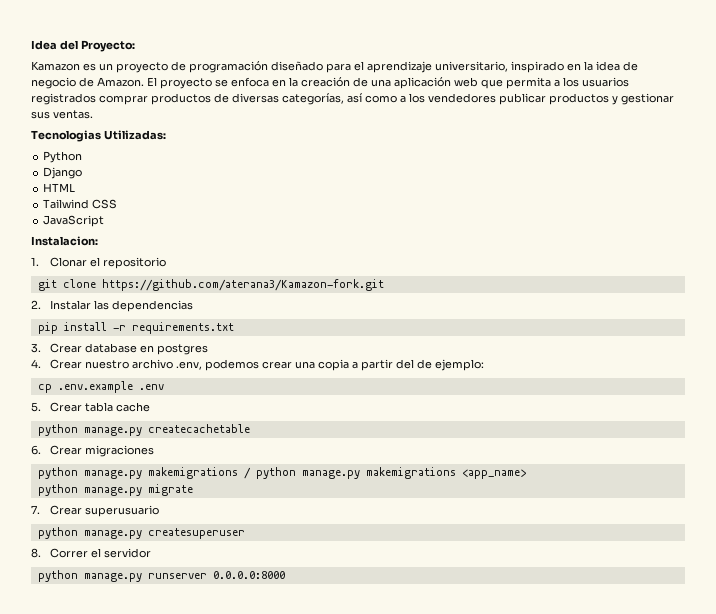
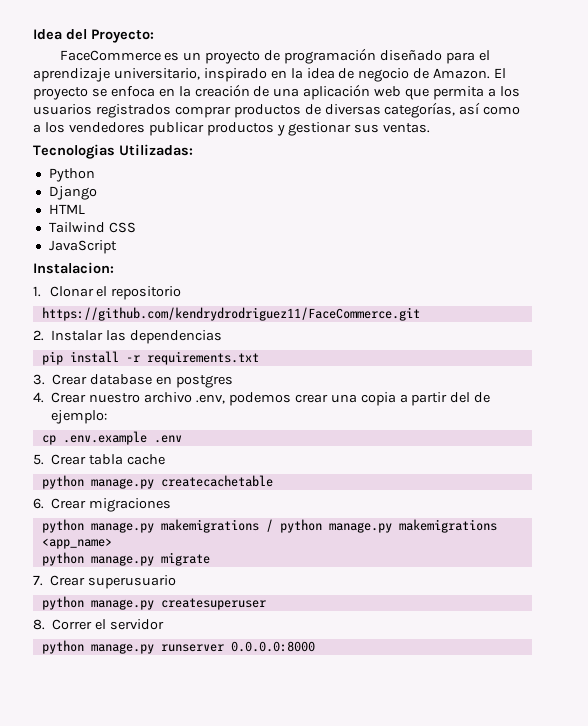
- Kamazon es un proyecto de programación diseñado para el aprendizaje universitario, inspirado en la idea de negocio de Amazon.
+ FaceCommerce es un proyecto de programación diseñado para el aprendizaje universitario, inspirado en la idea de negocio de Amazon.
- git clone https://github.com/aterana3/Kamazon-fork.git
+ https://github.com/kendrydrodriguez11/FaceCommerce.git

